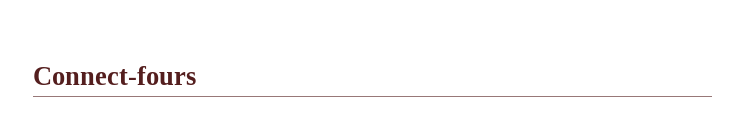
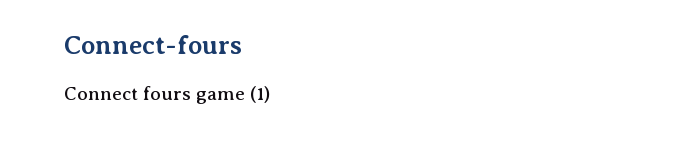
+ Connect fours game (1)

